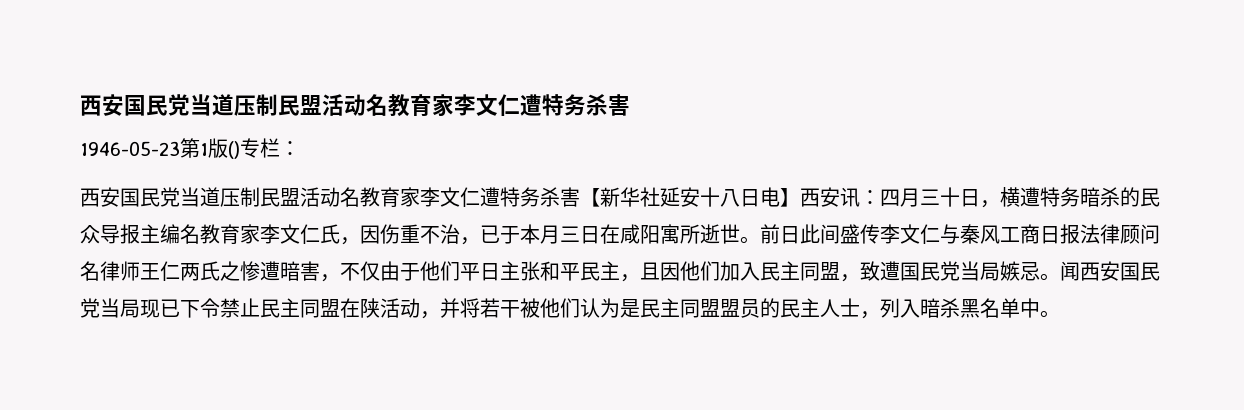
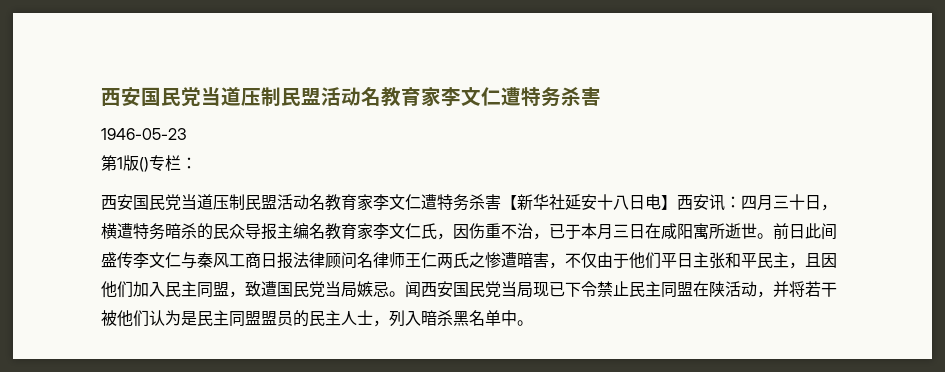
- 1946-05-23第1版()专栏：
+ 1946-05-23
+ 第1版()专栏：

